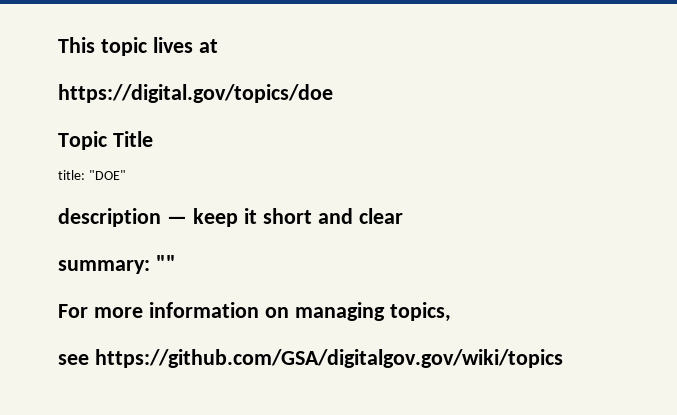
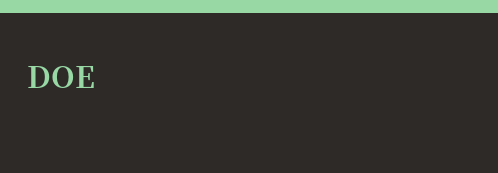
- This topic lives at
- https://digital.gov/topics/doe
- Topic Title
- title: "DOE"
- description — keep it short and clear
- summary: ""
- For more information on managing topics,
- see https://github.com/GSA/digitalgov.gov/wiki/topics
+ DOE

